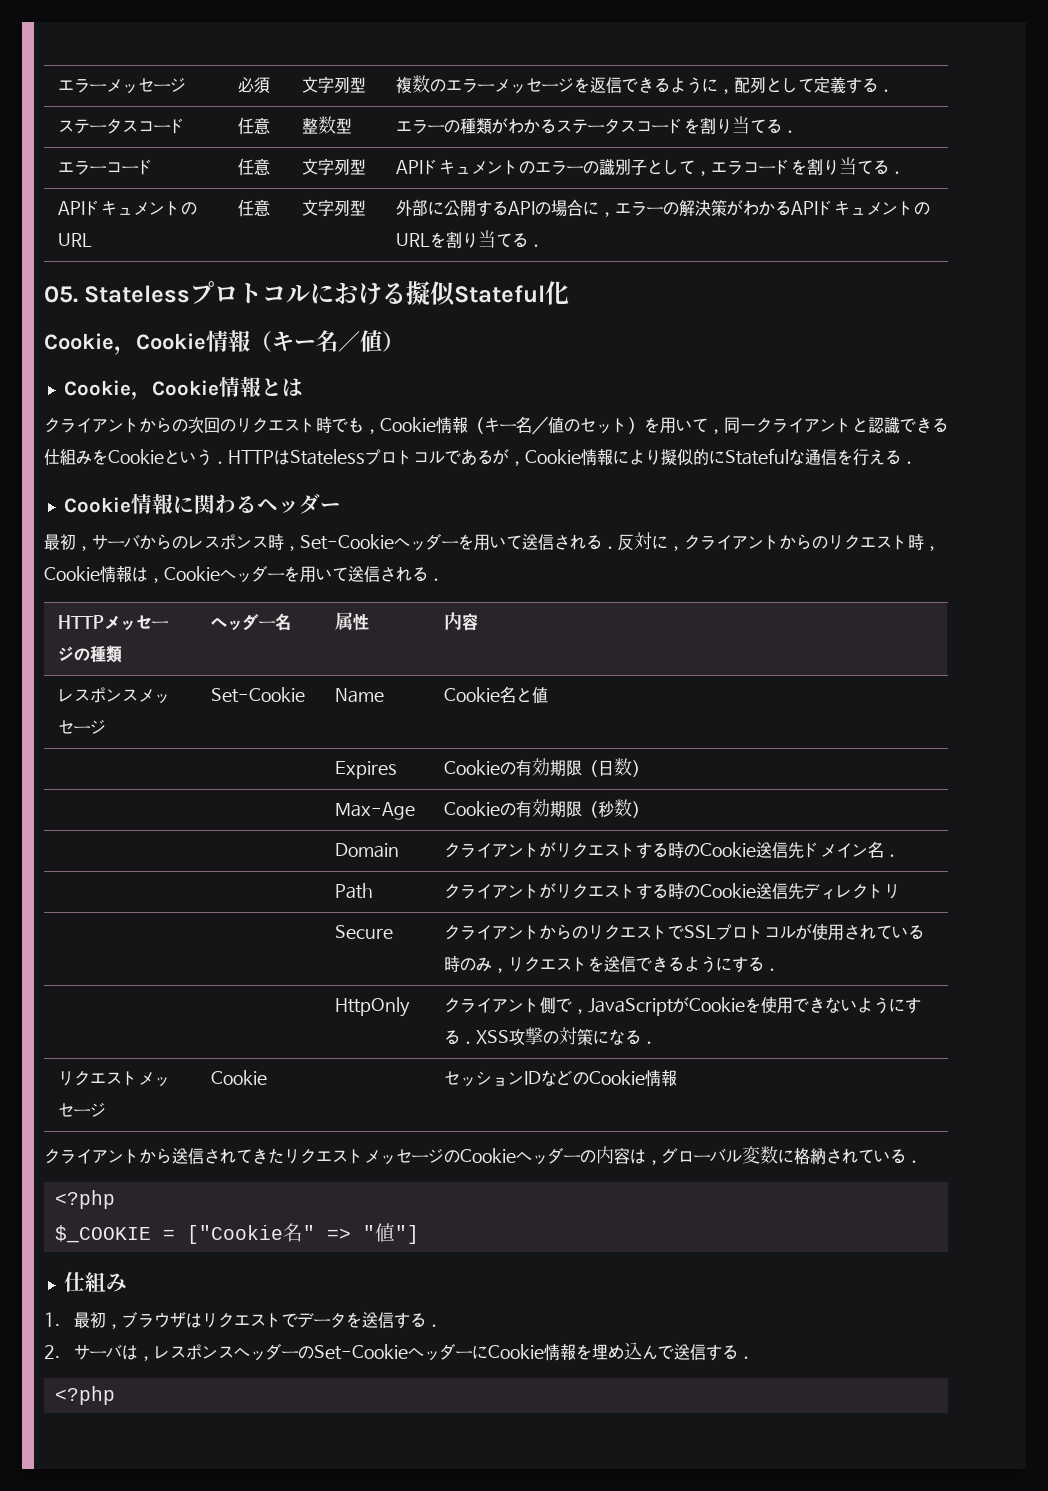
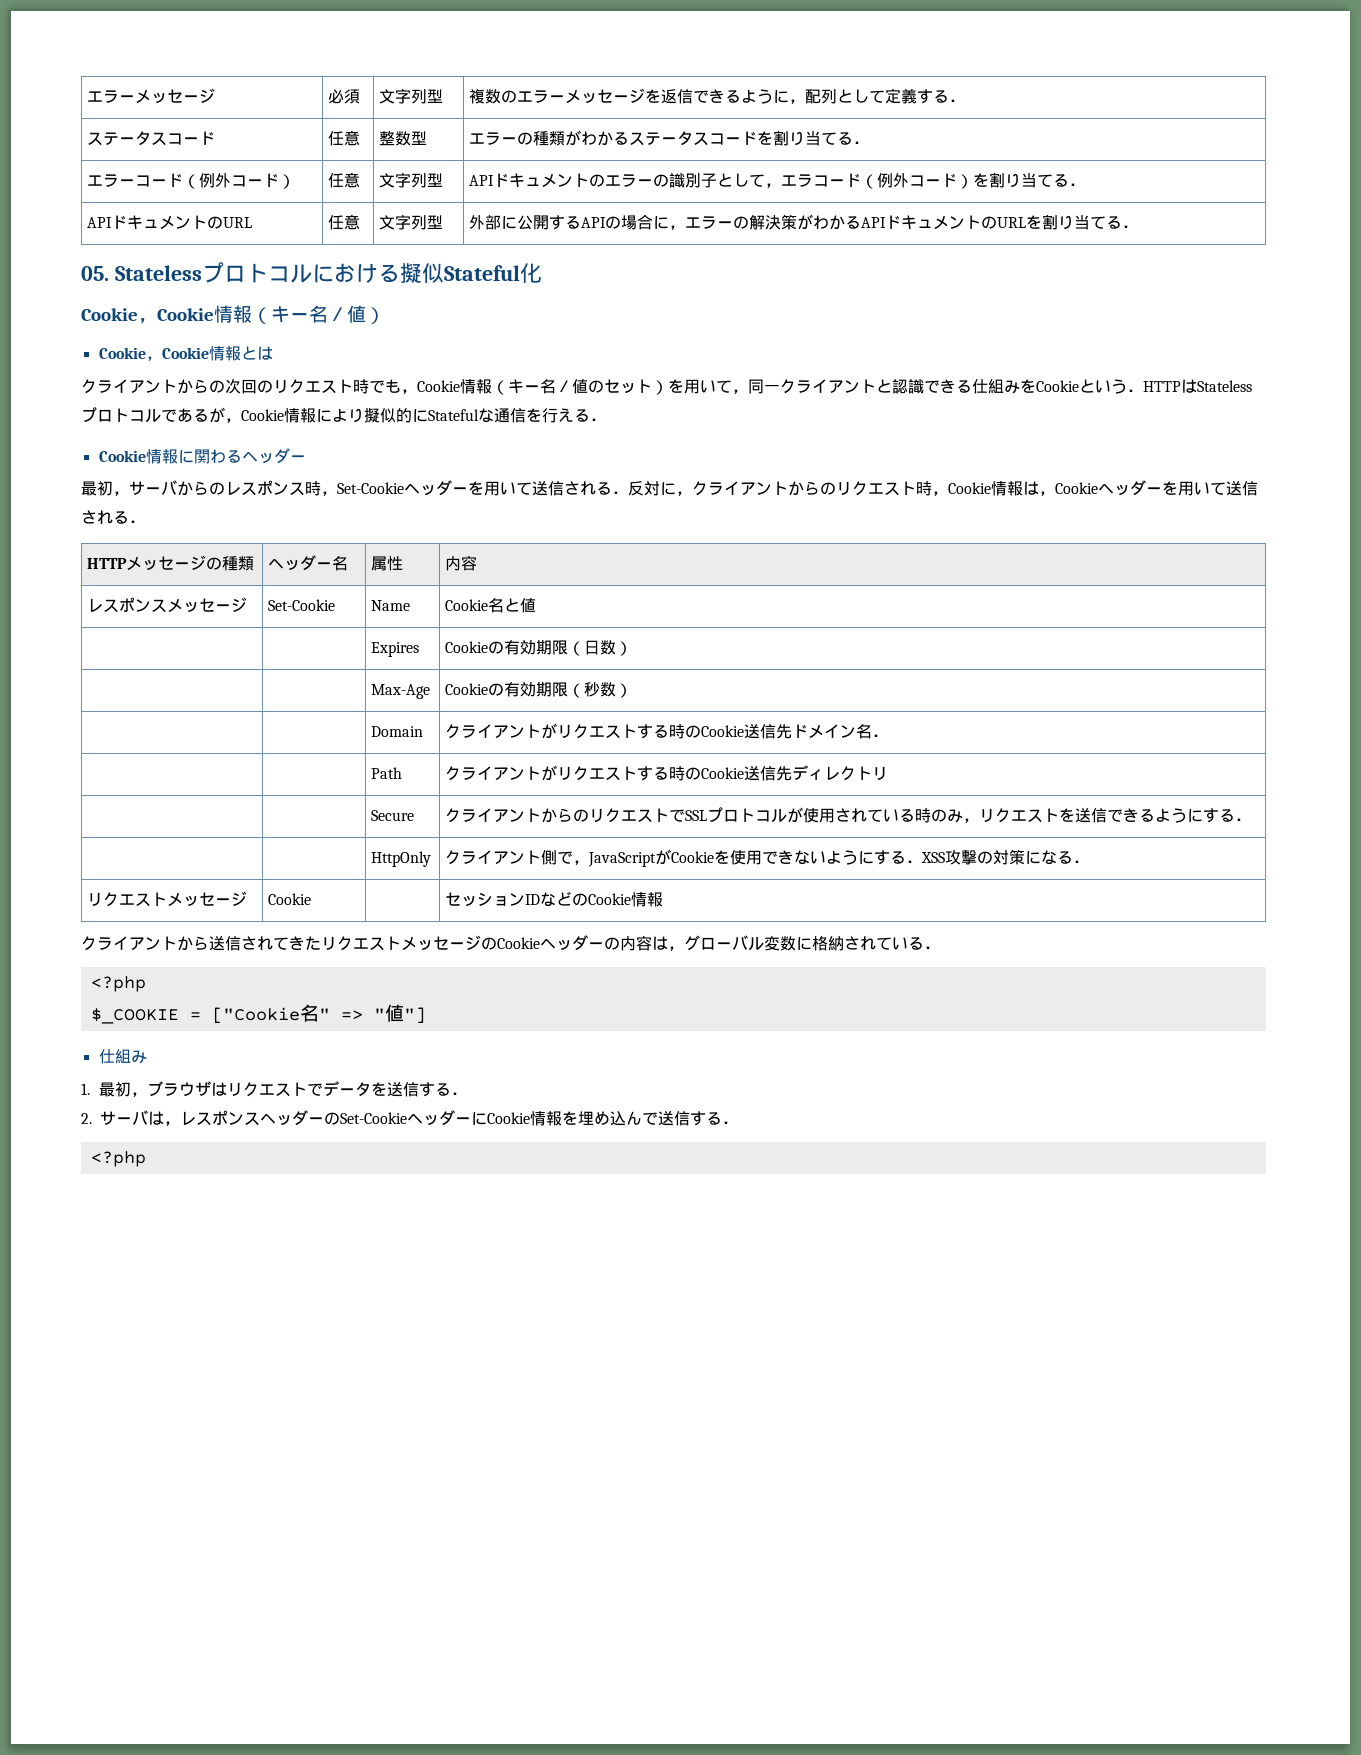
- エラーコード | 任意 | 文字列型 | APIドキュメントのエラーの識別子として，エラコードを割り当てる．
+ エラーコード（例外コード） | 任意 | 文字列型 | APIドキュメントのエラーの識別子として，エラコード（例外コード）を割り当てる．

